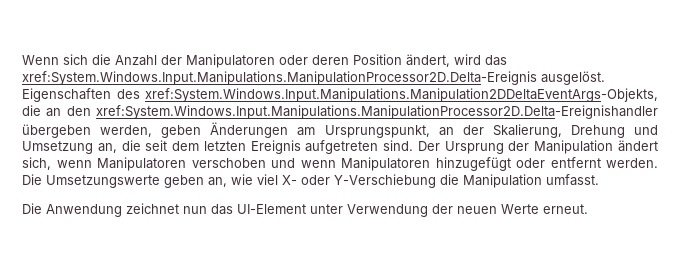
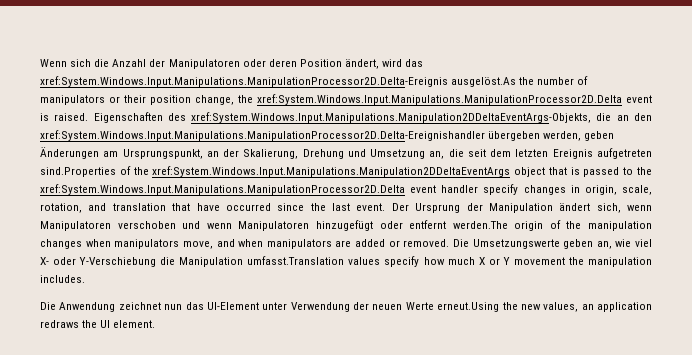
- Wenn sich die Anzahl der Manipulatoren oder deren Position ändert, wird das xref:System.Windows.Input.Manipulations.ManipulationProcessor2D.Delta-Ereignis ausgelöst.
+ Wenn sich die Anzahl der Manipulatoren oder deren Position ändert, wird das xref:System.Windows.Input.Manipulations.ManipulationProcessor2D.Delta-Ereignis ausgelöst.As the number of manipulators or their position change, the xref:System.Windows.Input.Manipulations.ManipulationProcessor2D.Delta event is raised.
- Eigenschaften des xref:System.Windows.Input.Manipulations.Manipulation2DDeltaEventArgs-Objekts, die an den xref:System.Windows.Input.Manipulations.ManipulationProcessor2D.Delta-Ereignishandler übergeben werden, geben Änderungen am Ursprungspunkt, an der Skalierung, Drehung und Umsetzung an, die seit dem letzten Ereignis aufgetreten sind.
+ Eigenschaften des xref:System.Windows.Input.Manipulations.Manipulation2DDeltaEventArgs-Objekts, die an den xref:System.Windows.Input.Manipulations.ManipulationProcessor2D.Delta-Ereignishandler übergeben werden, geben Änderungen am Ursprungspunkt, an der Skalierung, Drehung und Umsetzung an, die seit dem letzten Ereignis aufgetreten sind.Properties of the xref:System.Windows.Input.Manipulations.Manipulation2DDeltaEventArgs object that is passed to the xref:System.Windows.Input.Manipulations.ManipulationProcessor2D.Delta event handler specify changes in origin, scale, rotation, and translation that have occurred since the last event.
- Der Ursprung der Manipulation ändert sich, wenn Manipulatoren verschoben und wenn Manipulatoren hinzugefügt oder entfernt werden.
+ Der Ursprung der Manipulation ändert sich, wenn Manipulatoren verschoben und wenn Manipulatoren hinzugefügt oder entfernt werden.The origin of the manipulation changes when manipulators move, and when manipulators are added or removed.
- Die Umsetzungswerte geben an, wie viel X- oder Y-Verschiebung die Manipulation umfasst.
+ Die Umsetzungswerte geben an, wie viel X- oder Y-Verschiebung die Manipulation umfasst.Translation values specify how much X or Y movement the manipulation includes.
- Die Anwendung zeichnet nun das UI-Element unter Verwendung der neuen Werte erneut.
+ Die Anwendung zeichnet nun das UI-Element unter Verwendung der neuen Werte erneut.Using the new values, an application redraws the UI element.

